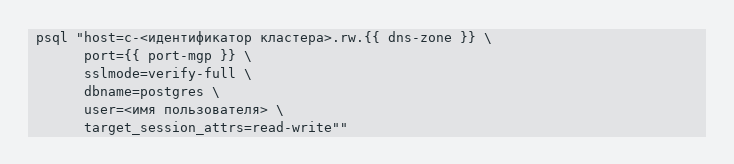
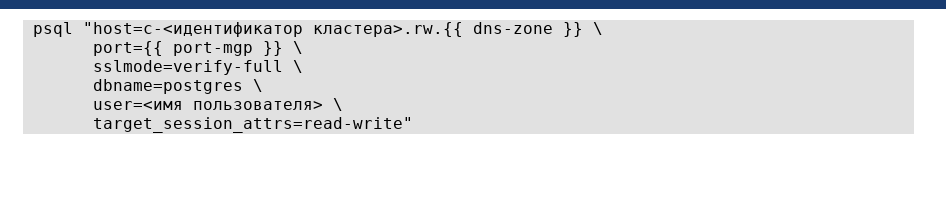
- target_session_attrs=read-write""
+ target_session_attrs=read-write"

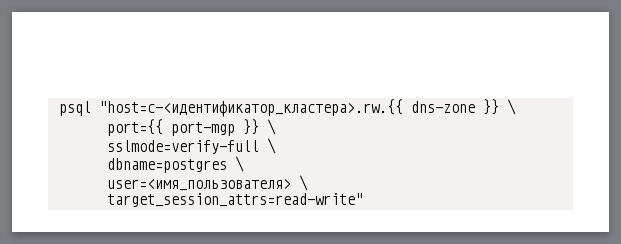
- psql "host=c-<идентификатор кластера>.rw.{{ dns-zone }} \
+ psql "host=c-<идентификатор_кластера>.rw.{{ dns-zone }} \
- user=<имя пользователя> \
+ user=<имя_пользователя> \

